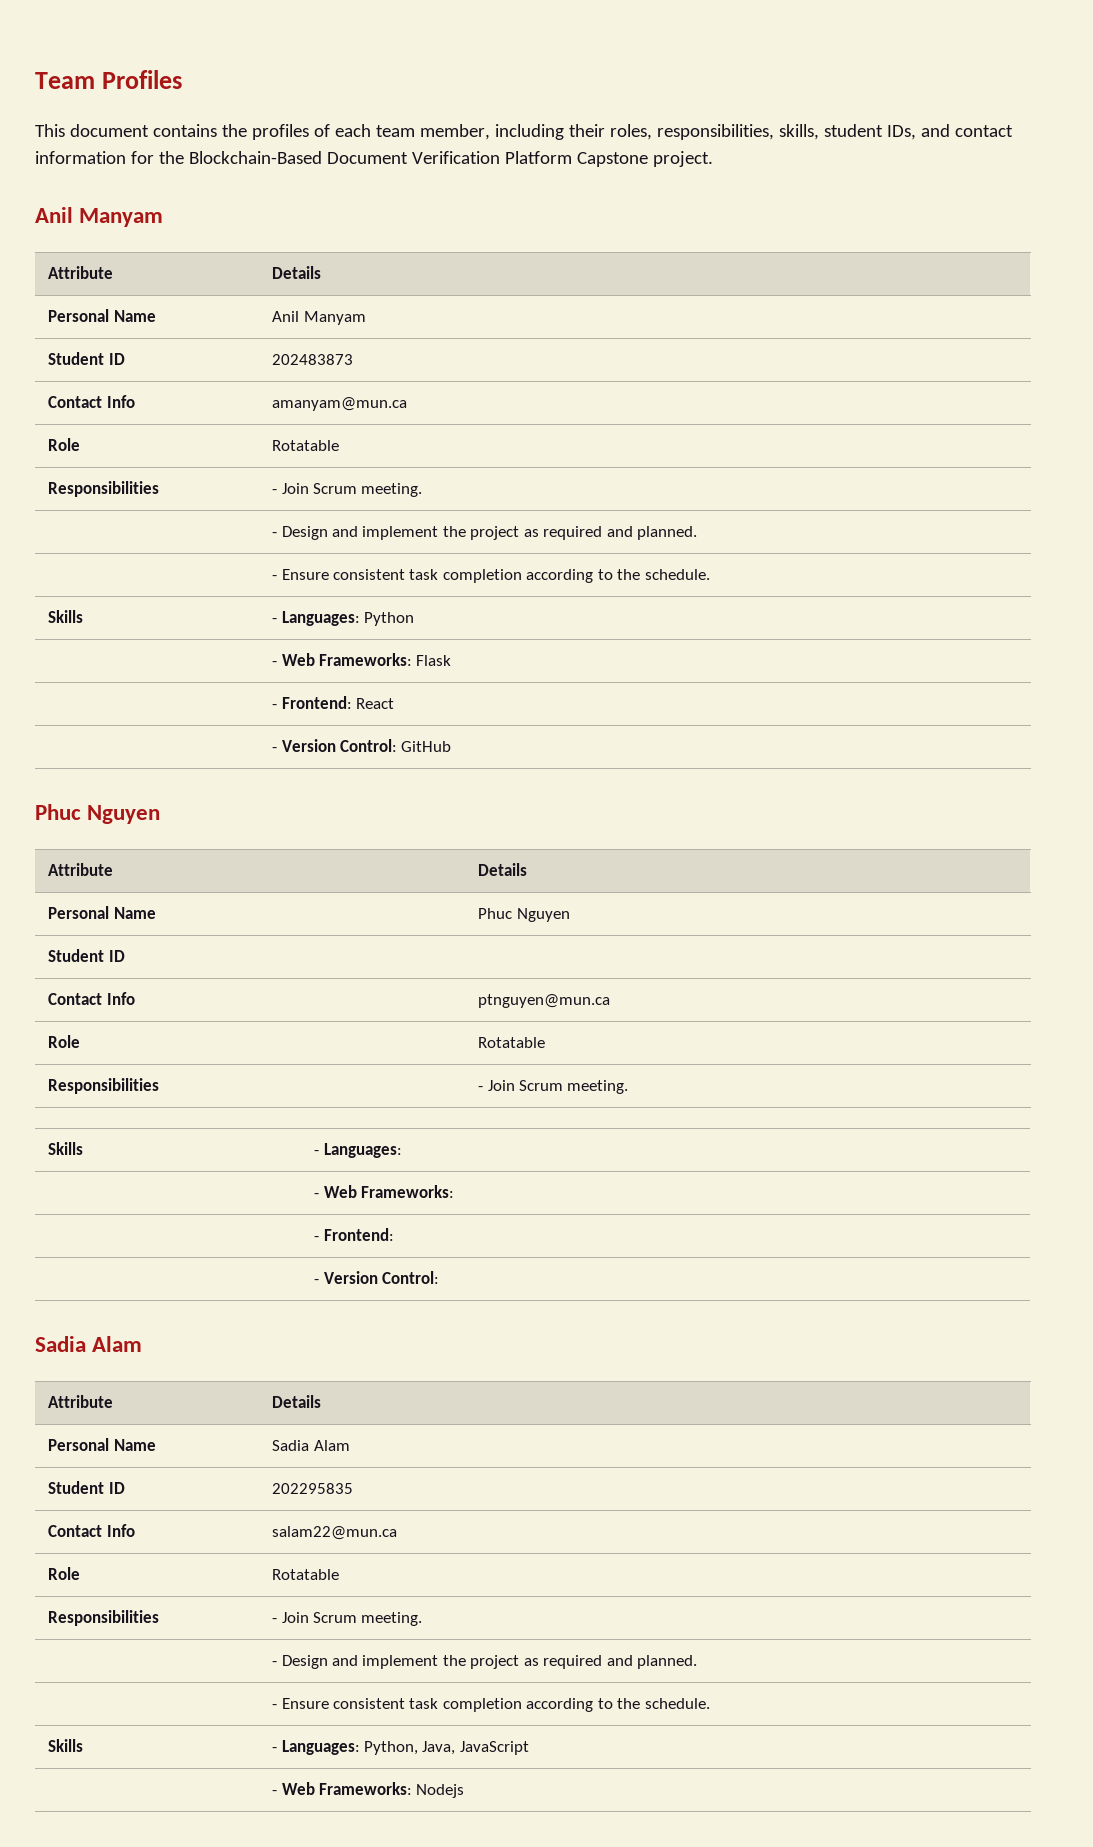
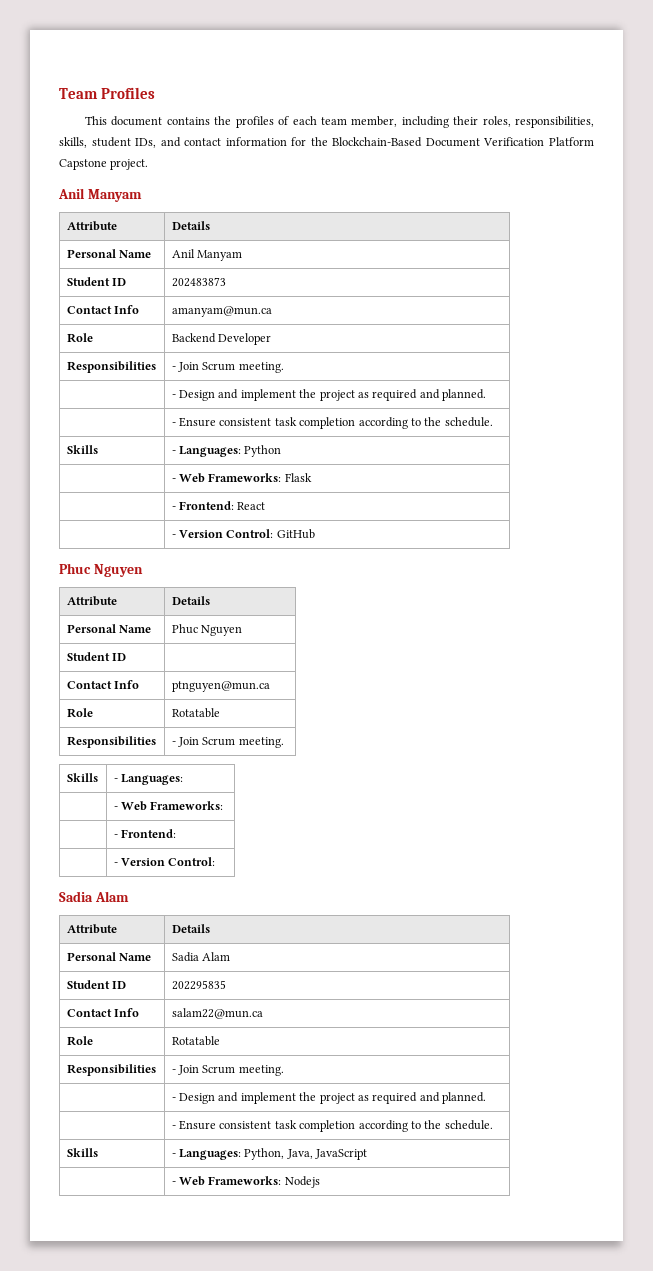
  Contact Info | amanyam@mun.ca
- Role | Rotatable
+ Role | Backend Developer

